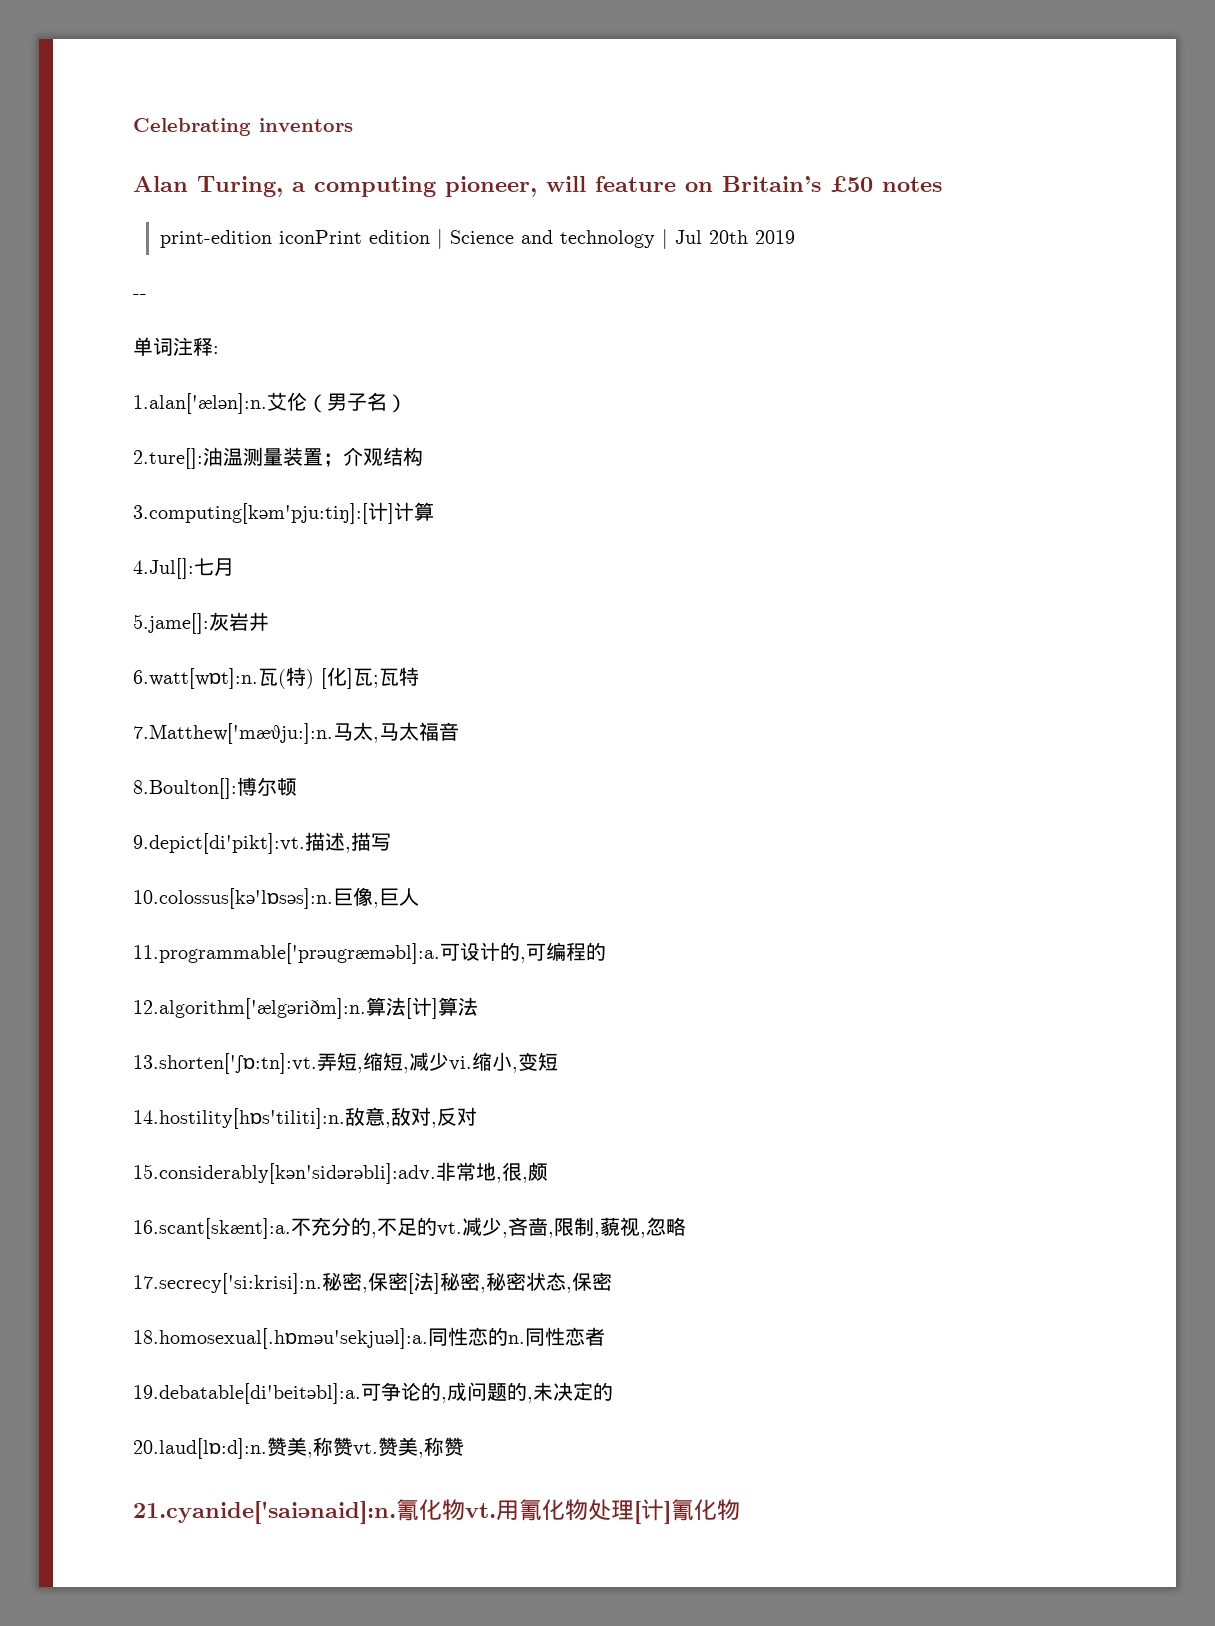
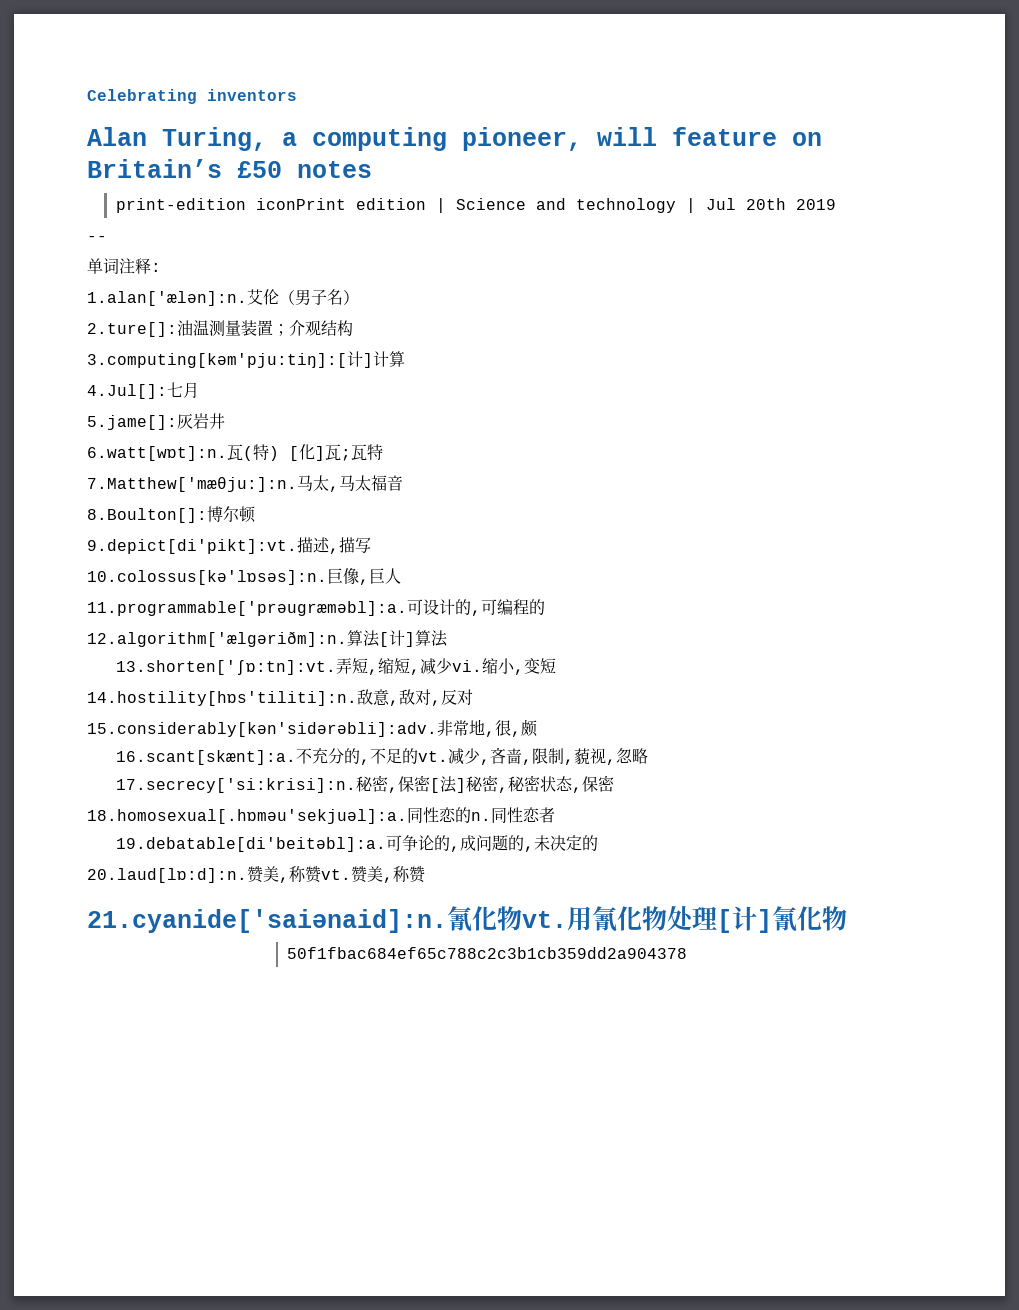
+ 50f1fbac684ef65c788c2c3b1cb359dd2a904378

